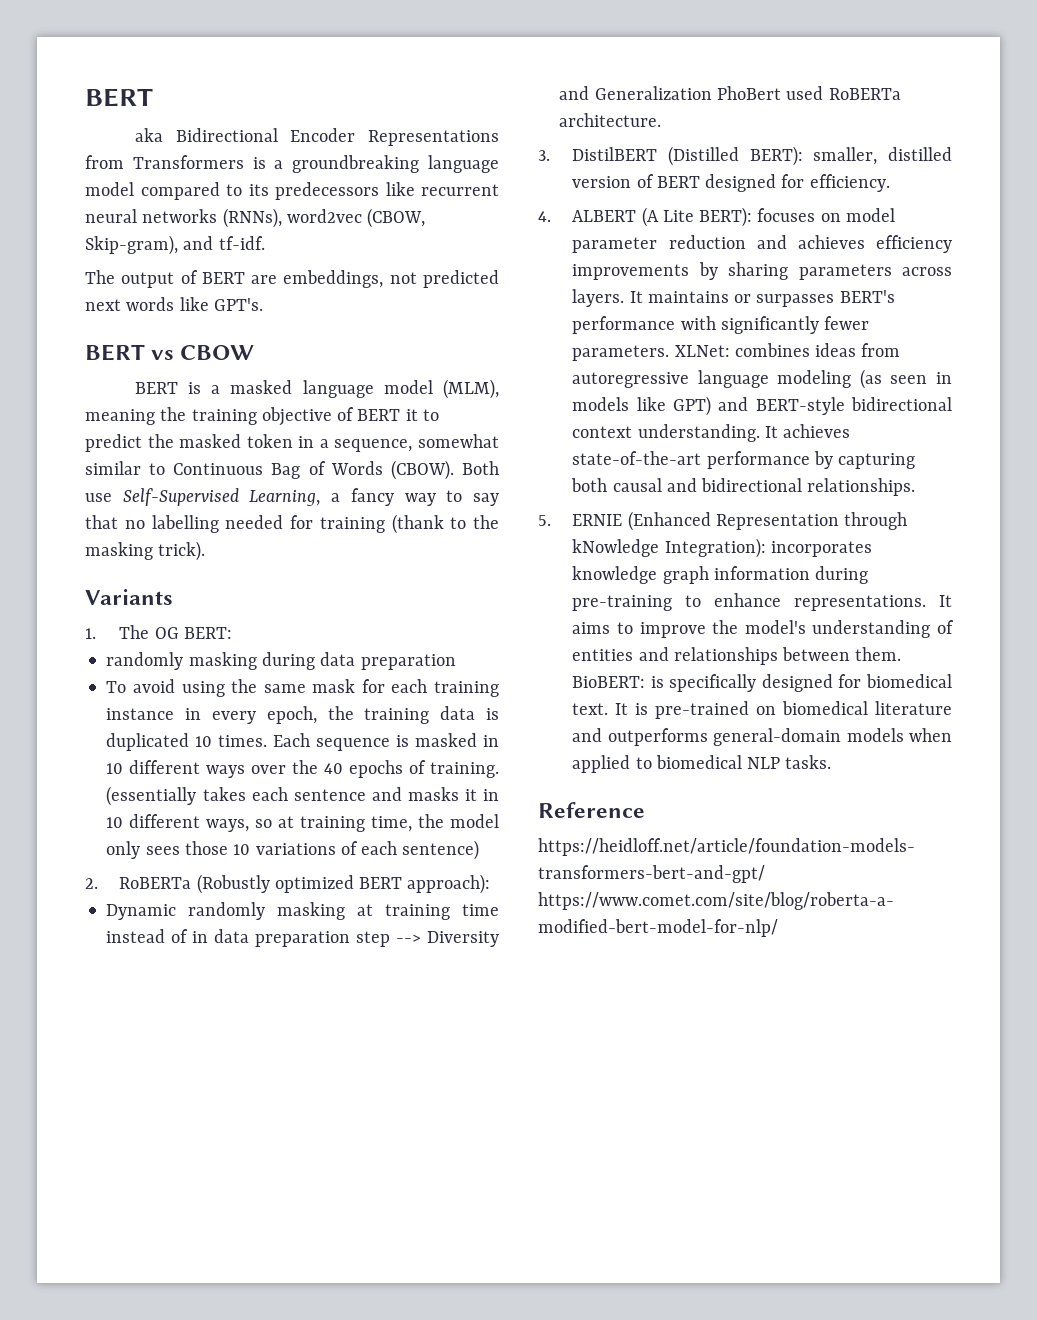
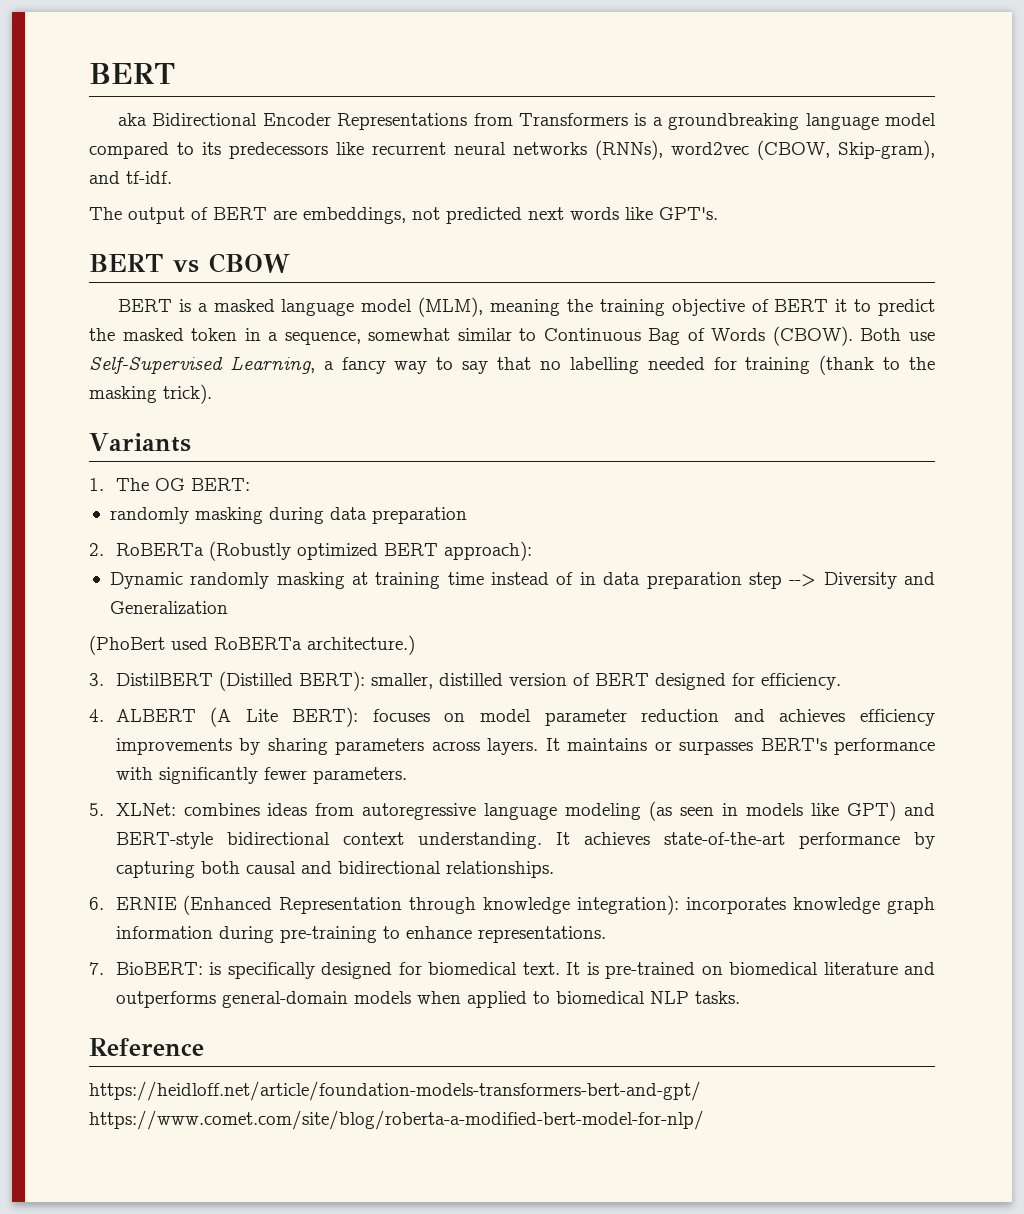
- To avoid using the same mask for each training instance in every epoch, the training data is duplicated 10 times. Each sequence is masked in 10 different ways over the 40 epochs of training. (essentially takes each sentence and masks it in 10 different ways, so at training time, the model only sees those 10 variations of each sentence)
- Dynamic randomly masking at training time instead of in data preparation step --> Diversity and Generalization PhoBert used RoBERTa architecture.
+ Dynamic randomly masking at training time instead of in data preparation step --> Diversity and Generalization
+ (PhoBert used RoBERTa architecture.)
- It maintains or surpasses BERT's performance with significantly fewer parameters. XLNet: combines ideas from autoregressive language modeling (as seen in models like GPT) and BERT-style bidirectional context understanding.
+ It maintains or surpasses BERT's performance with significantly fewer parameters.
+ 5. XLNet: combines ideas from autoregressive language modeling (as seen in models like GPT) and BERT-style bidirectional context understanding.
- 5. ERNIE (Enhanced Representation through kNowledge Integration): incorporates knowledge graph information during pre-training to enhance representations. It aims to improve the model's understanding of entities and relationships between them. BioBERT: is specifically designed for biomedical text.
+ 6. ERNIE (Enhanced Representation through knowledge integration): incorporates knowledge graph information during pre-training to enhance representations.
+ 7. BioBERT: is specifically designed for biomedical text.

